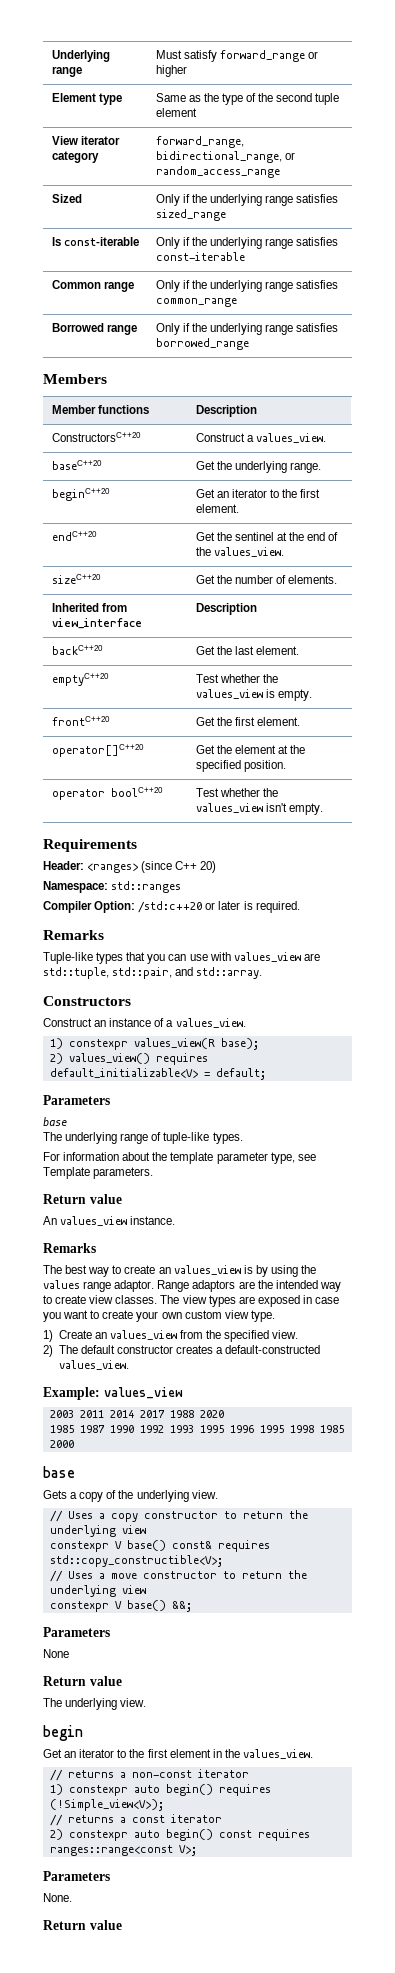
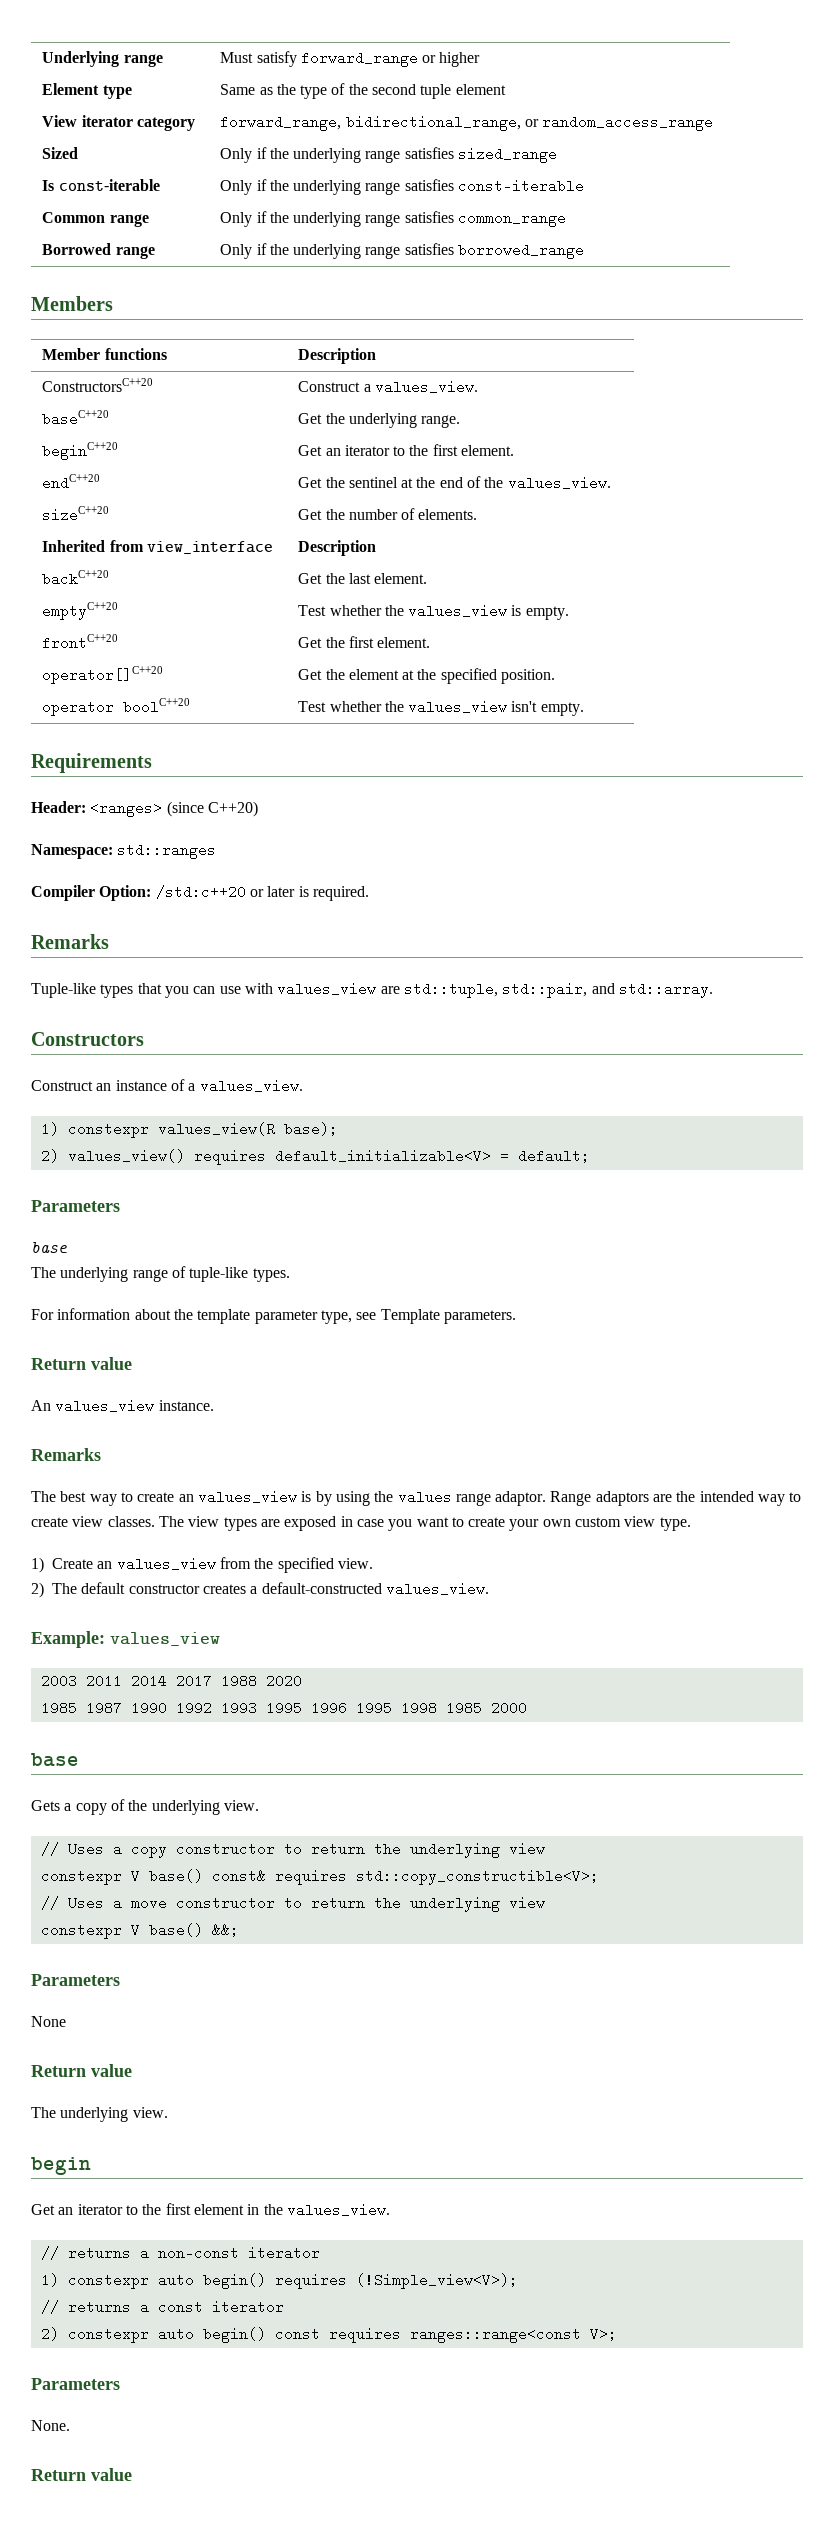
- Header: <ranges> (since C++ 20)
+ Header: <ranges> (since C++20)

